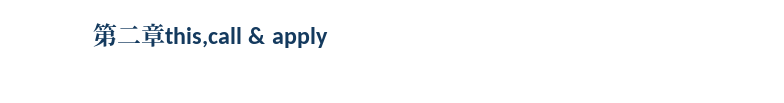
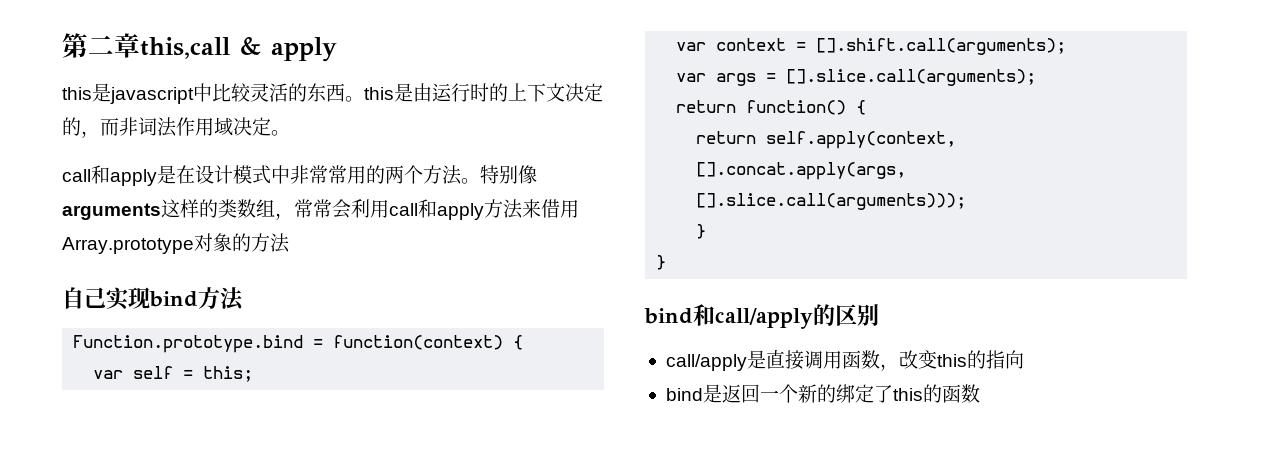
+ this是javascript中比较灵活的东西。this是由运行时的上下文决定的，而非词法作用域决定。
+ call和apply是在设计模式中非常常用的两个方法。特别像arguments这样的类数组，常常会利用call和apply方法来借用Array.prototype对象的方法
+ 自己实现bind方法
+ Function.prototype.bind = function(context) {
+ var self = this;
+ var context = [].shift.call(arguments);
+ var args = [].slice.call(arguments);
+ return function() {
+ return self.apply(context, [].concat.apply(args, [].slice.call(arguments)));
+ }
+ }
+ bind和call/apply的区别
+ call/apply是直接调用函数，改变this的指向
+ bind是返回一个新的绑定了this的函数

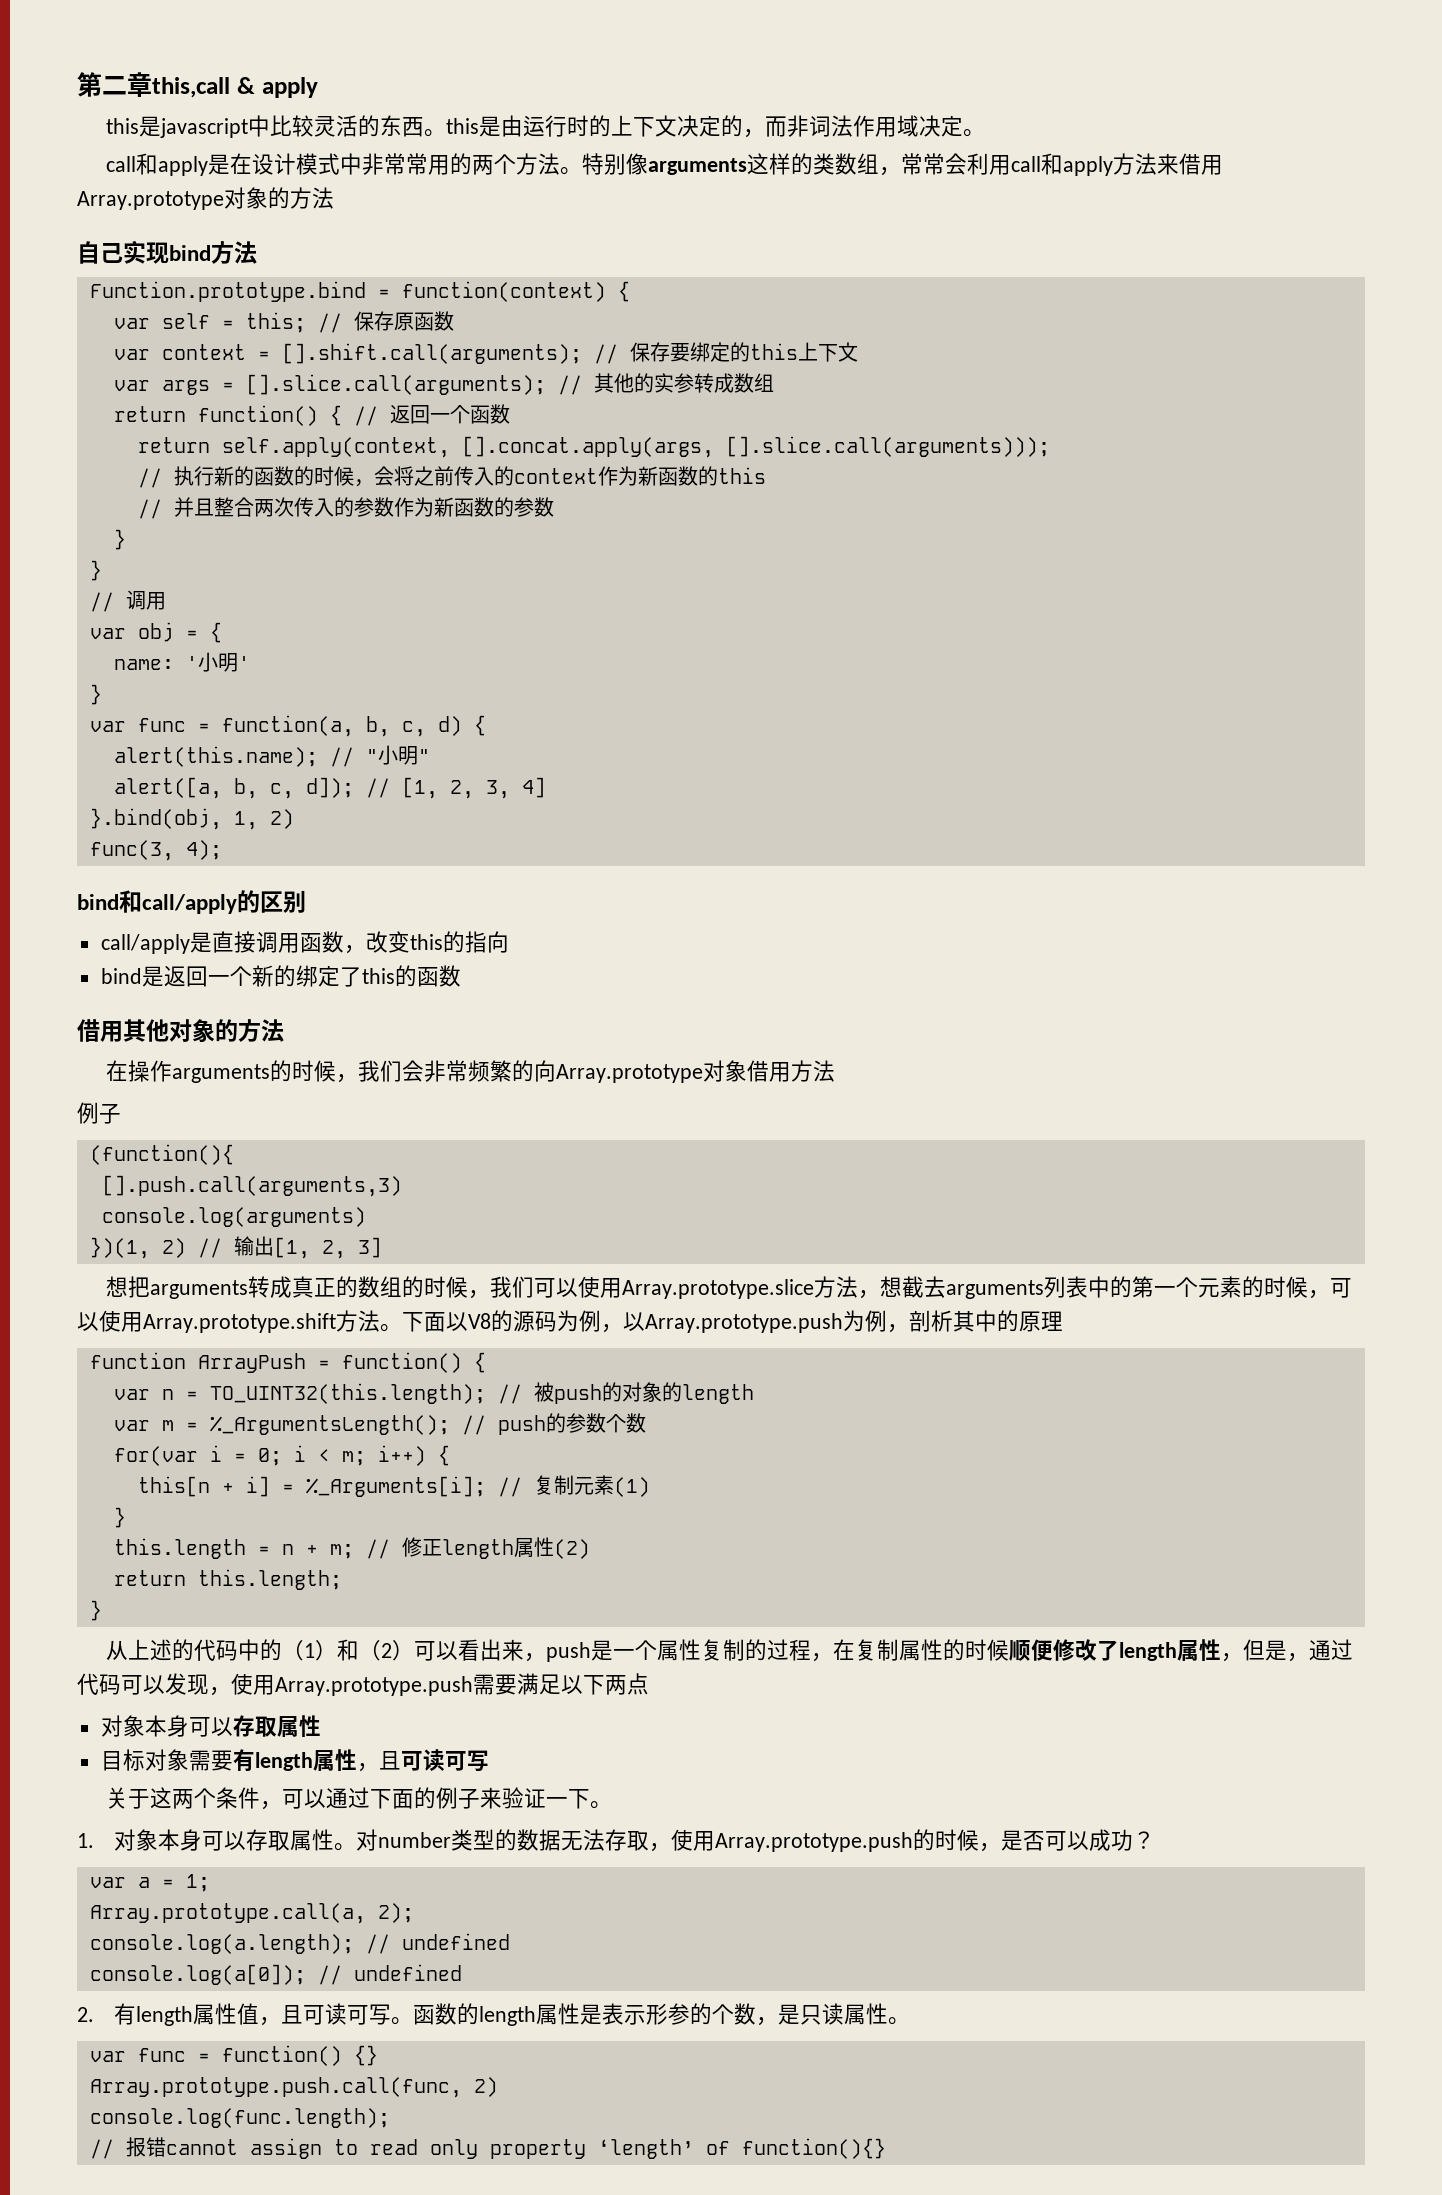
- var self = this;
+ var self = this; // 保存原函数
- var context = [].shift.call(arguments);
+ var context = [].shift.call(arguments); // 保存要绑定的this上下文
- var args = [].slice.call(arguments);
+ var args = [].slice.call(arguments); // 其他的实参转成数组
- return function() {
+ return function() { // 返回一个函数
  return self.apply(context, [].concat.apply(args, [].slice.call(arguments)));
+ // 执行新的函数的时候，会将之前传入的context作为新函数的this
+ // 并且整合两次传入的参数作为新函数的参数
  }
  }
+ // 调用
+ var obj = {
+ name: '小明'
+ }
+ var func = function(a, b, c, d) {
+ alert(this.name); // "小明"
+ alert([a, b, c, d]); // [1, 2, 3, 4]
+ }.bind(obj, 1, 2)
+ func(3, 4);
+ 借用其他对象的方法
+ 在操作arguments的时候，我们会非常频繁的向Array.prototype对象借用方法
+ 例子
+ (function(){
+ [].push.call(arguments,3)
+ console.log(arguments)
+ })(1, 2) // 输出[1, 2, 3]
+ 想把arguments转成真正的数组的时候，我们可以使用Array.prototype.slice方法，想截去arguments列表中的第一个元素的时候，可以使用Array.prototype.shift方法。下面以V8的源码为例，以Array.prototype.push为例，剖析其中的原理
+ function ArrayPush = function() {
+ var n = TO_UINT32(this.length); // 被push的对象的length
+ var m = %_ArgumentsLength(); // push的参数个数
+ for(var i = 0; i < m; i++) {
+ this[n + i] = %_Arguments[i]; // 复制元素(1)
+ }
+ this.length = n + m; // 修正length属性(2)
+ return this.length;
+ }
+ 从上述的代码中的（1）和（2）可以看出来，push是一个属性复制的过程，在复制属性的时候顺便修改了length属性，但是，通过代码可以发现，使用Array.prototype.push需要满足以下两点
+ 对象本身可以存取属性
+ 目标对象需要有length属性，且可读可写
+ 关于这两个条件，可以通过下面的例子来验证一下。
+ 1.对象本身可以存取属性。对number类型的数据无法存取，使用Array.prototype.push的时候，是否可以成功？
+ var a = 1;
+ Array.prototype.call(a, 2);
+ console.log(a.length); // undefined
+ console.log(a[0]); // undefined
+ 2.有length属性值，且可读可写。函数的length属性是表示形参的个数，是只读属性。
+ var func = function() {}
+ Array.prototype.push.call(func, 2)
+ console.log(func.length);
+ // 报错cannot assign to read only property ‘length’ of function(){}

